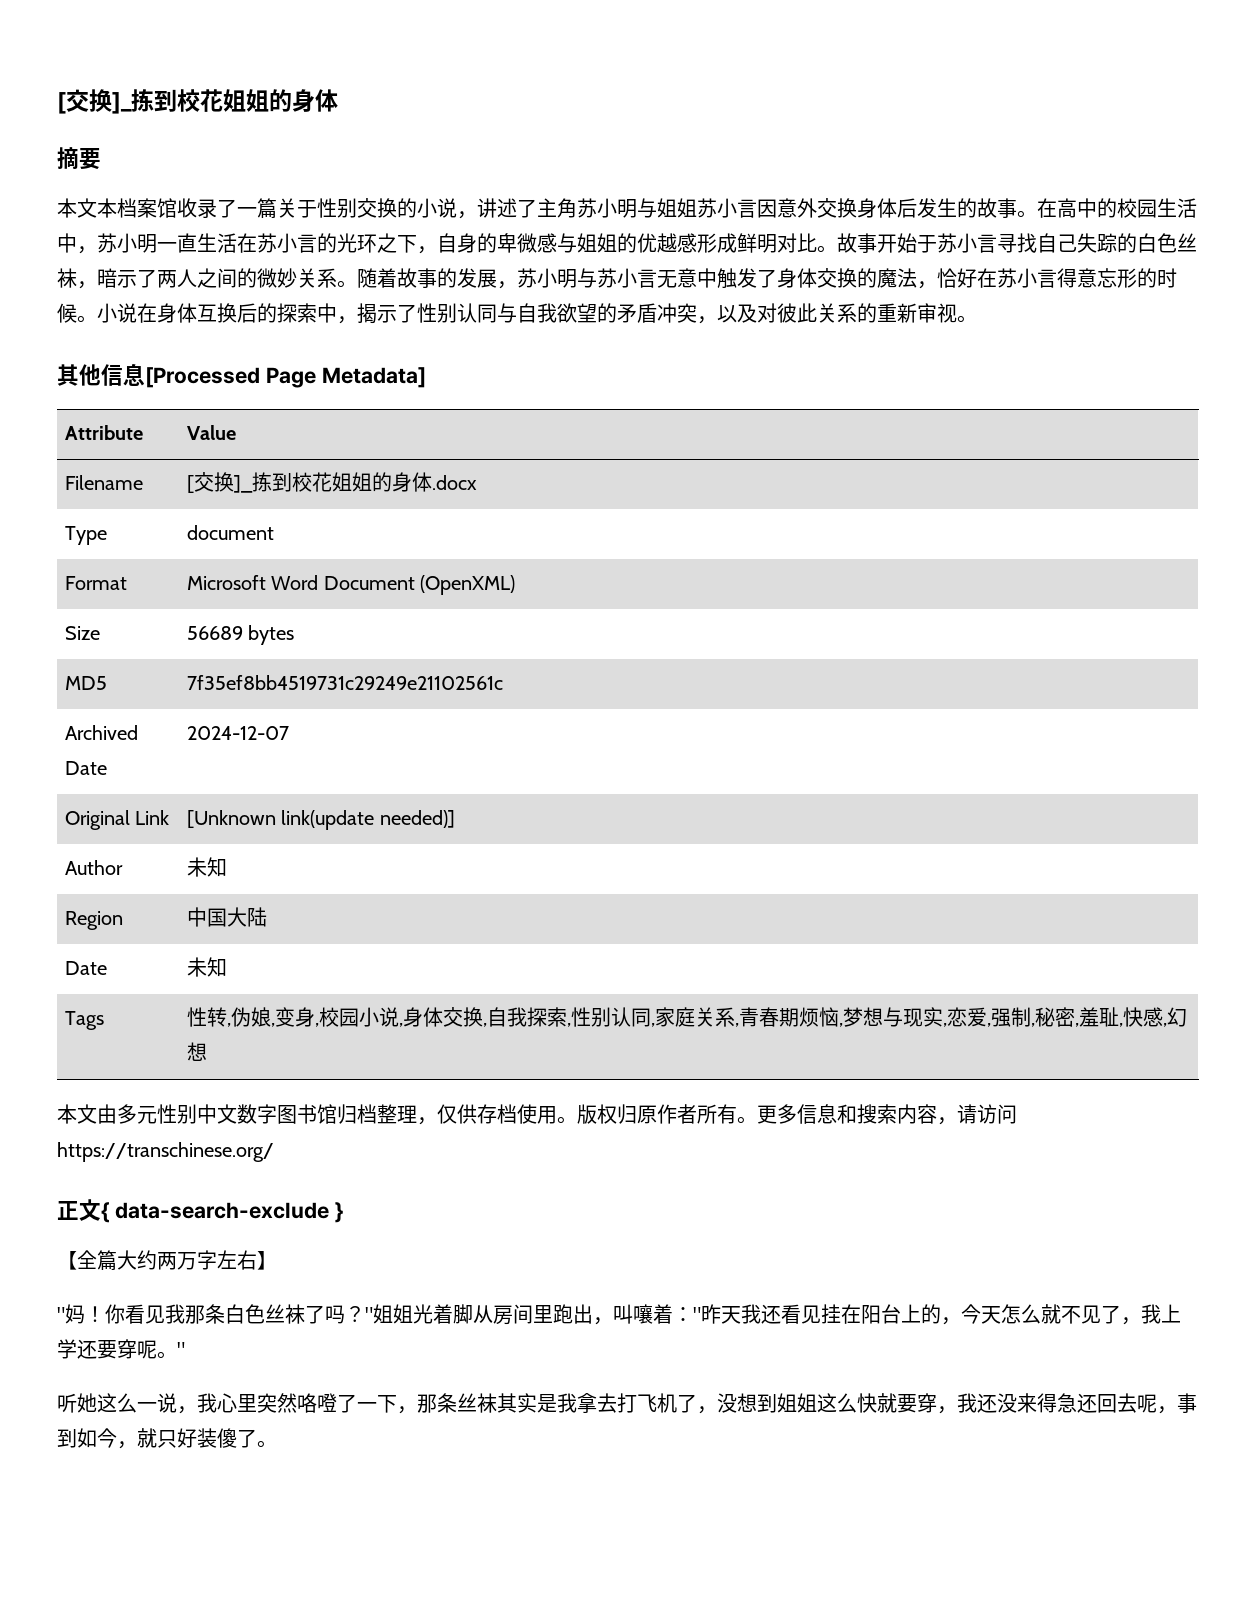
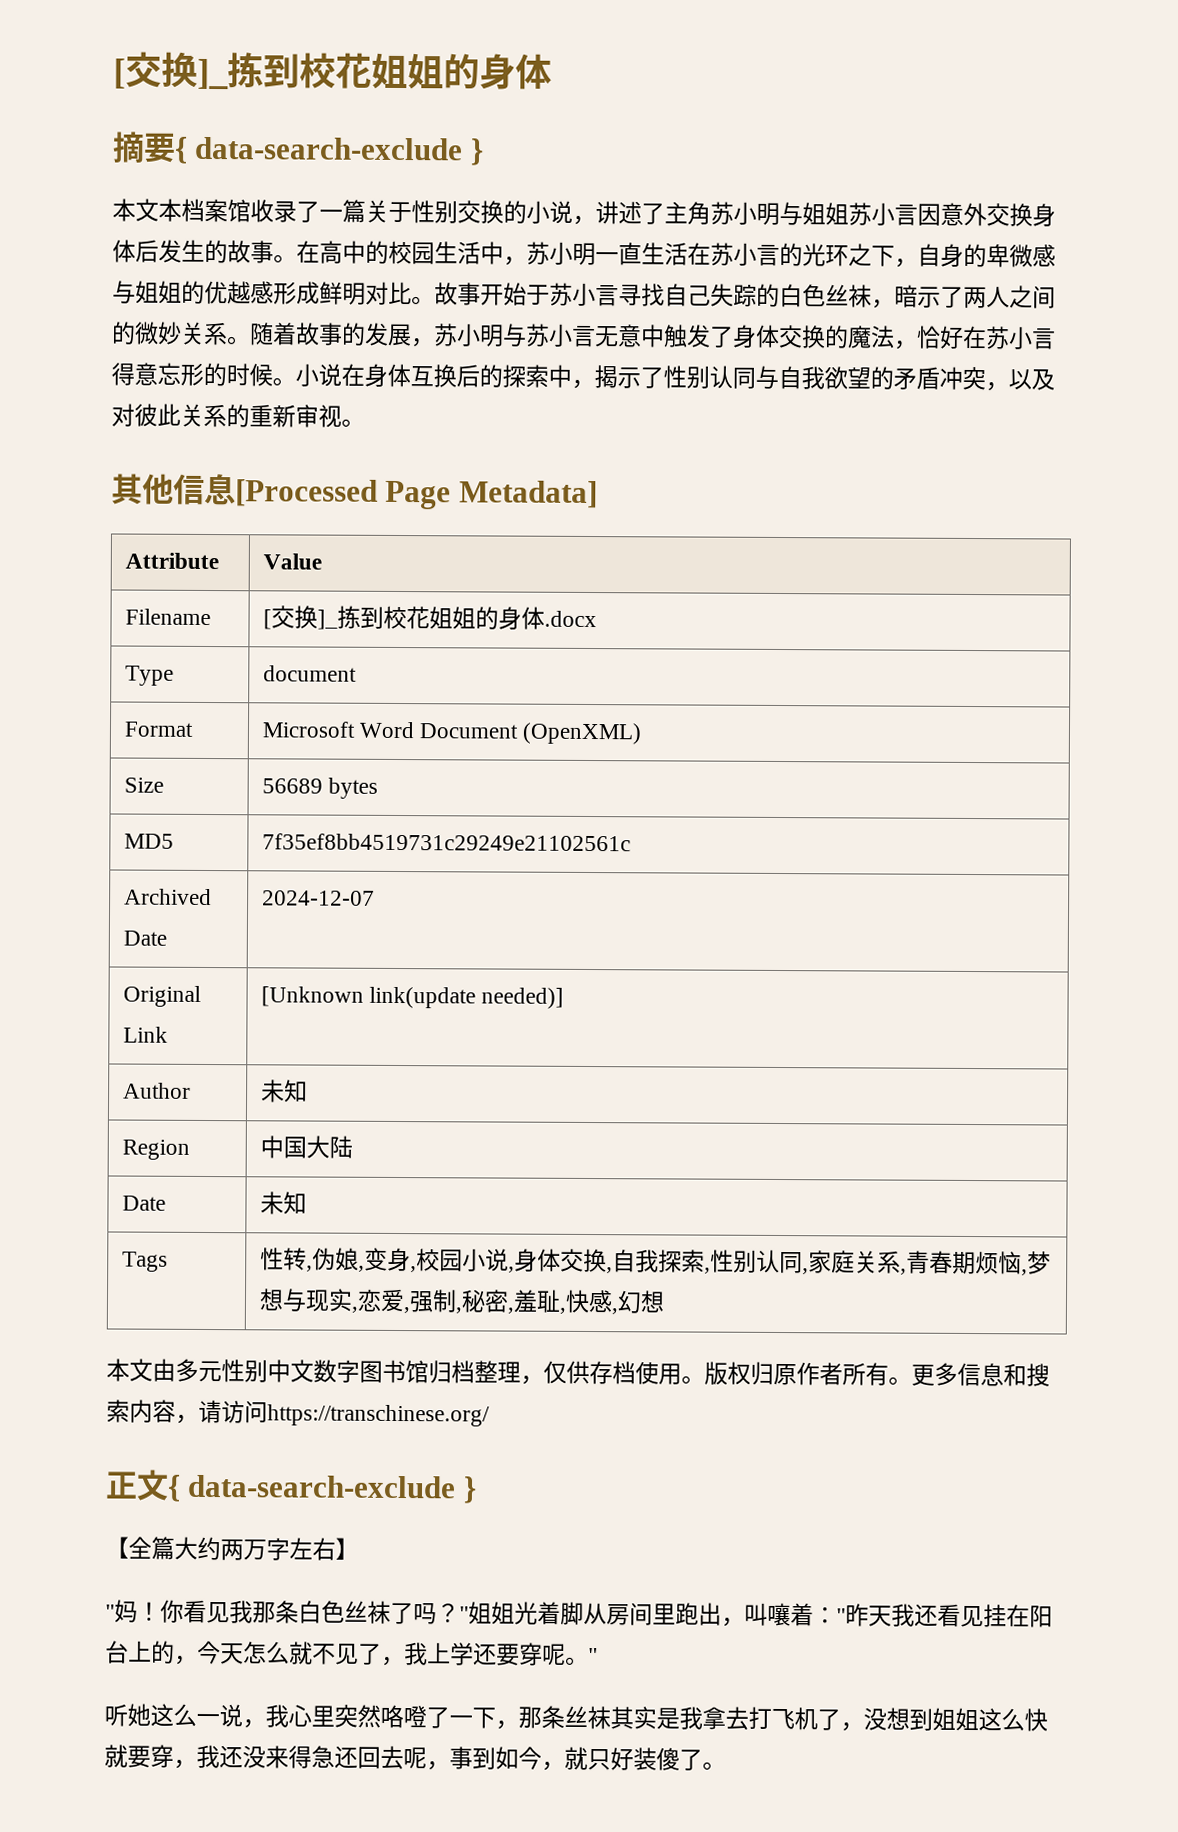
- 摘要
+ 摘要{ data-search-exclude }

